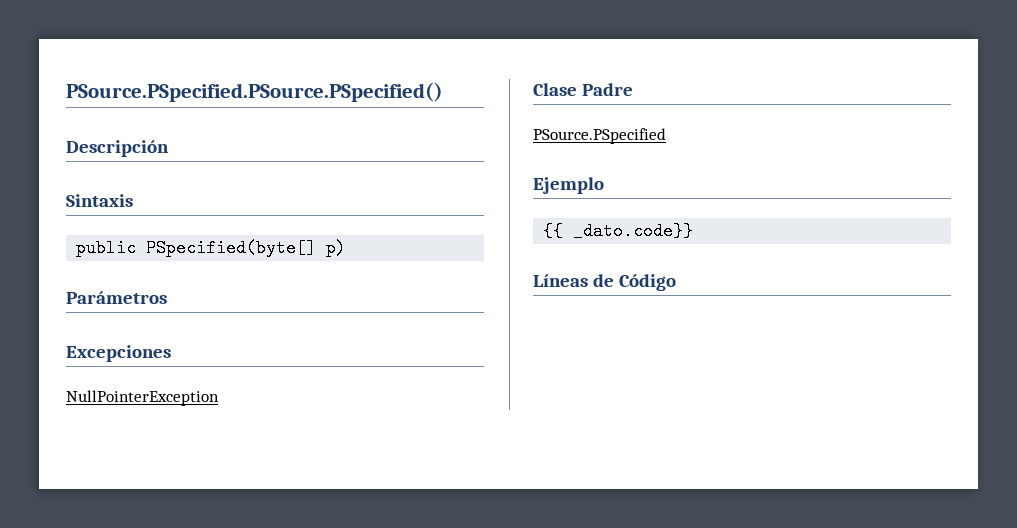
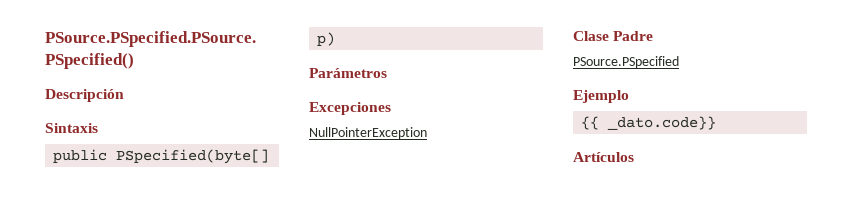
- Líneas de Código
+ Artículos

